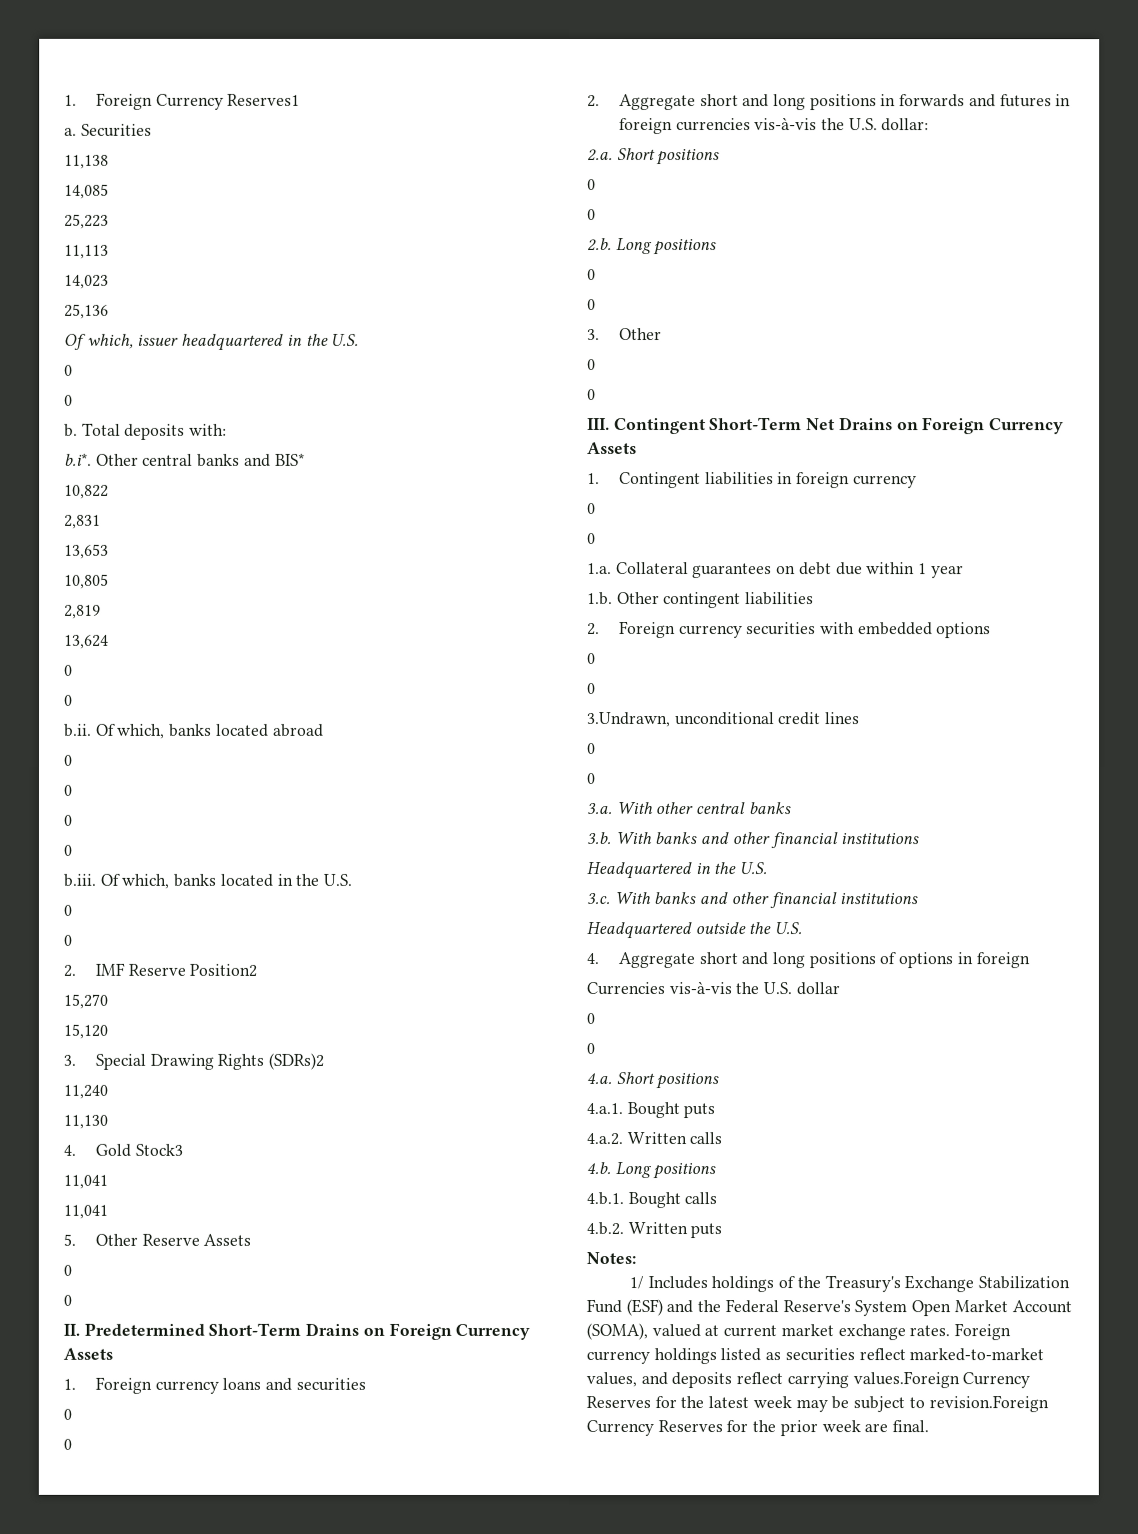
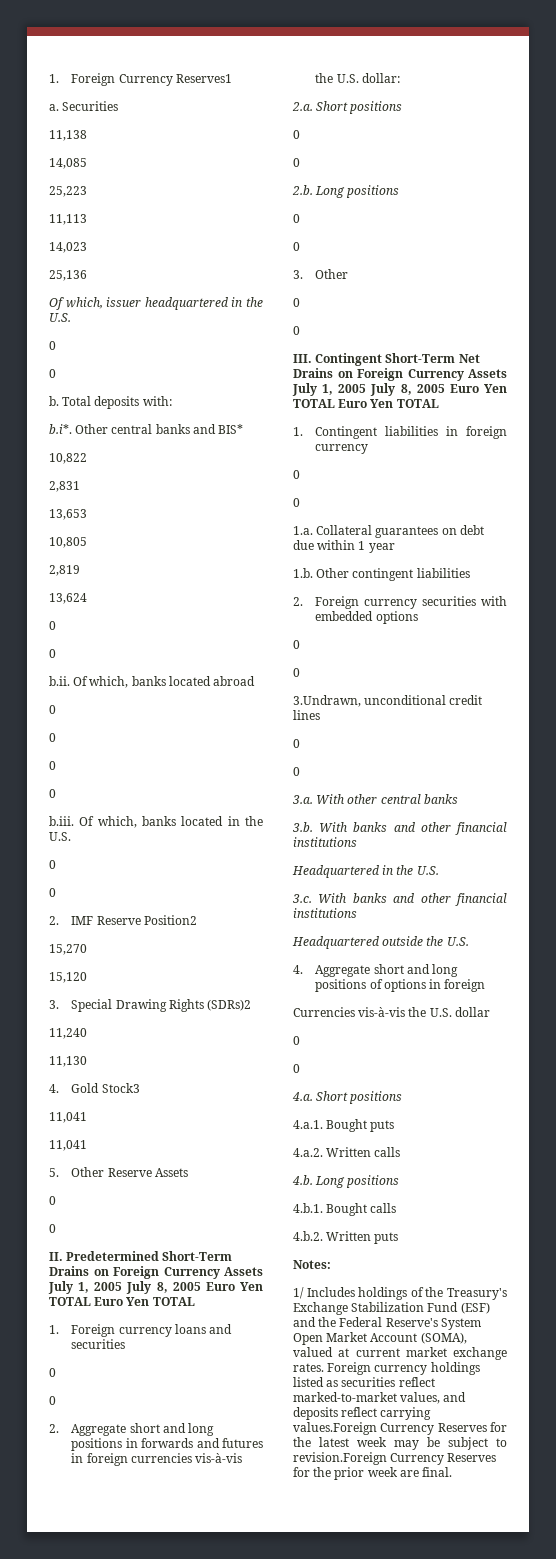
- II. Predetermined Short-Term Drains on Foreign Currency Assets
+ II. Predetermined Short-Term Drains on Foreign Currency Assets July 1, 2005 July 8, 2005 Euro Yen TOTAL Euro Yen TOTAL
- III. Contingent Short-Term Net Drains on Foreign Currency Assets
+ III. Contingent Short-Term Net Drains on Foreign Currency Assets July 1, 2005 July 8, 2005 Euro Yen TOTAL Euro Yen TOTAL

